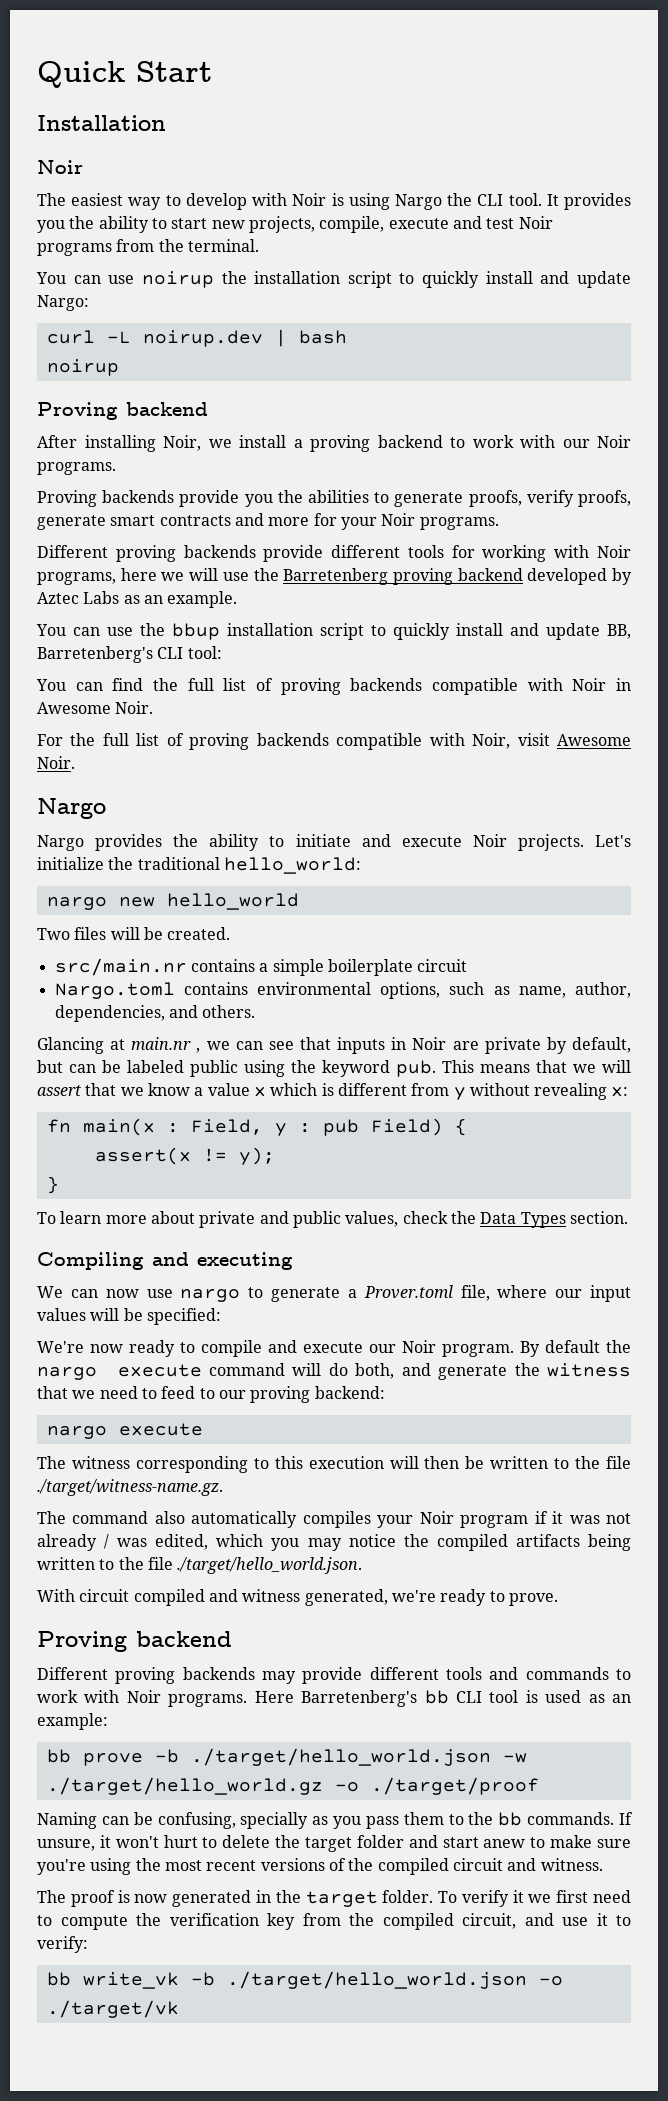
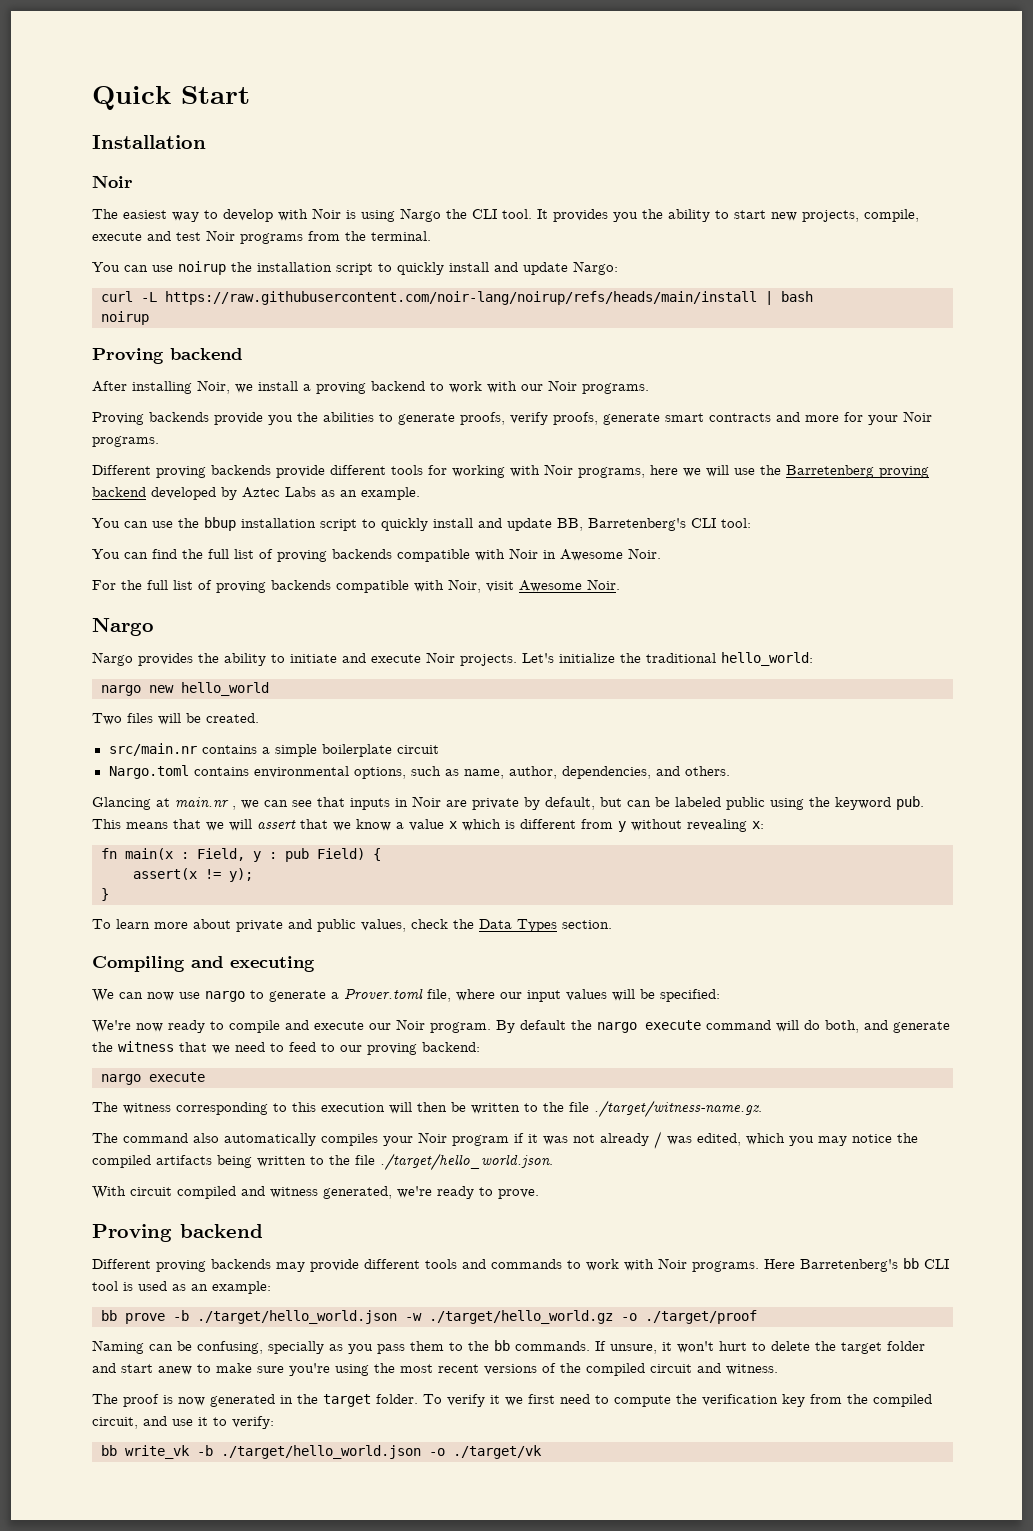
- curl -L noirup.dev | bash
+ curl -L https://raw.githubusercontent.com/noir-lang/noirup/refs/heads/main/install | bash

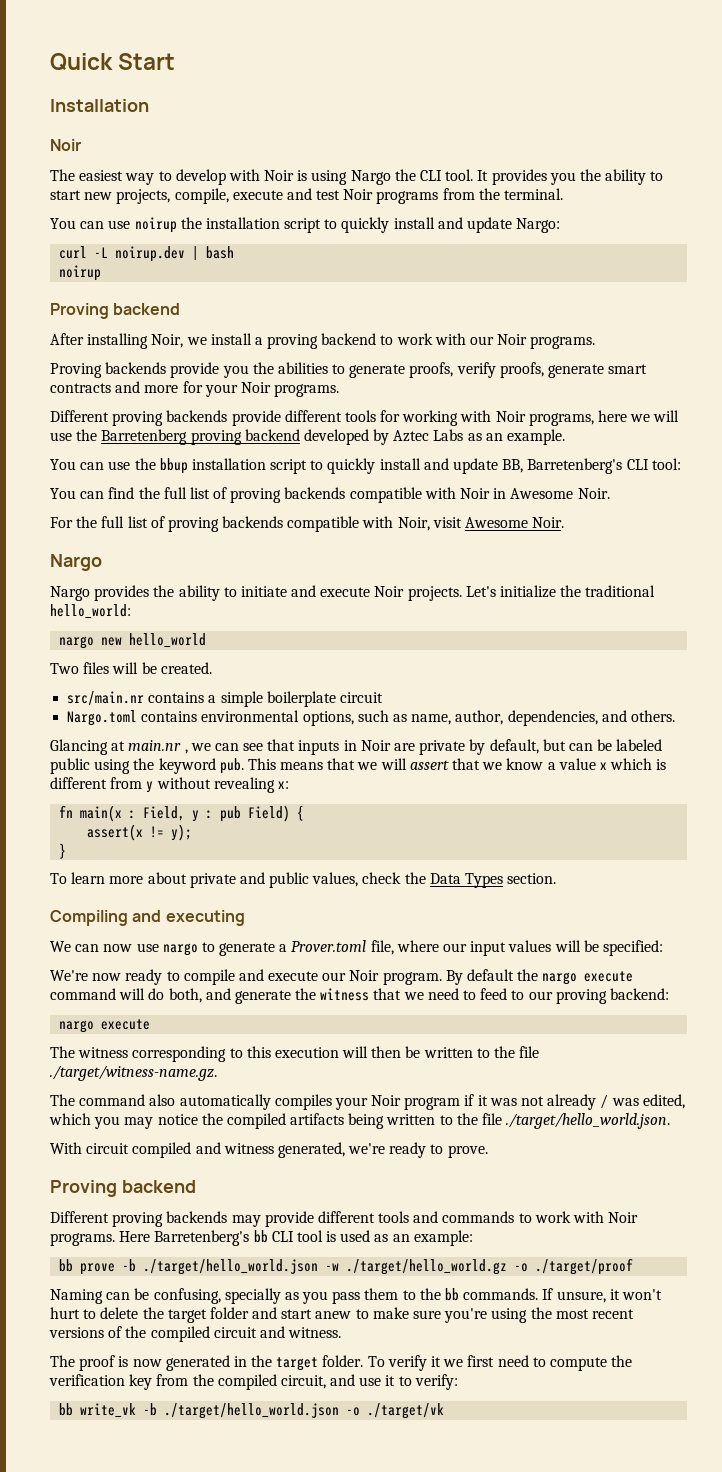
- curl -L https://raw.githubusercontent.com/noir-lang/noirup/refs/heads/main/install | bash
+ curl -L noirup.dev | bash

